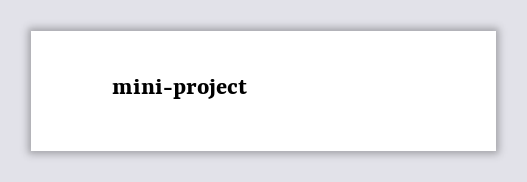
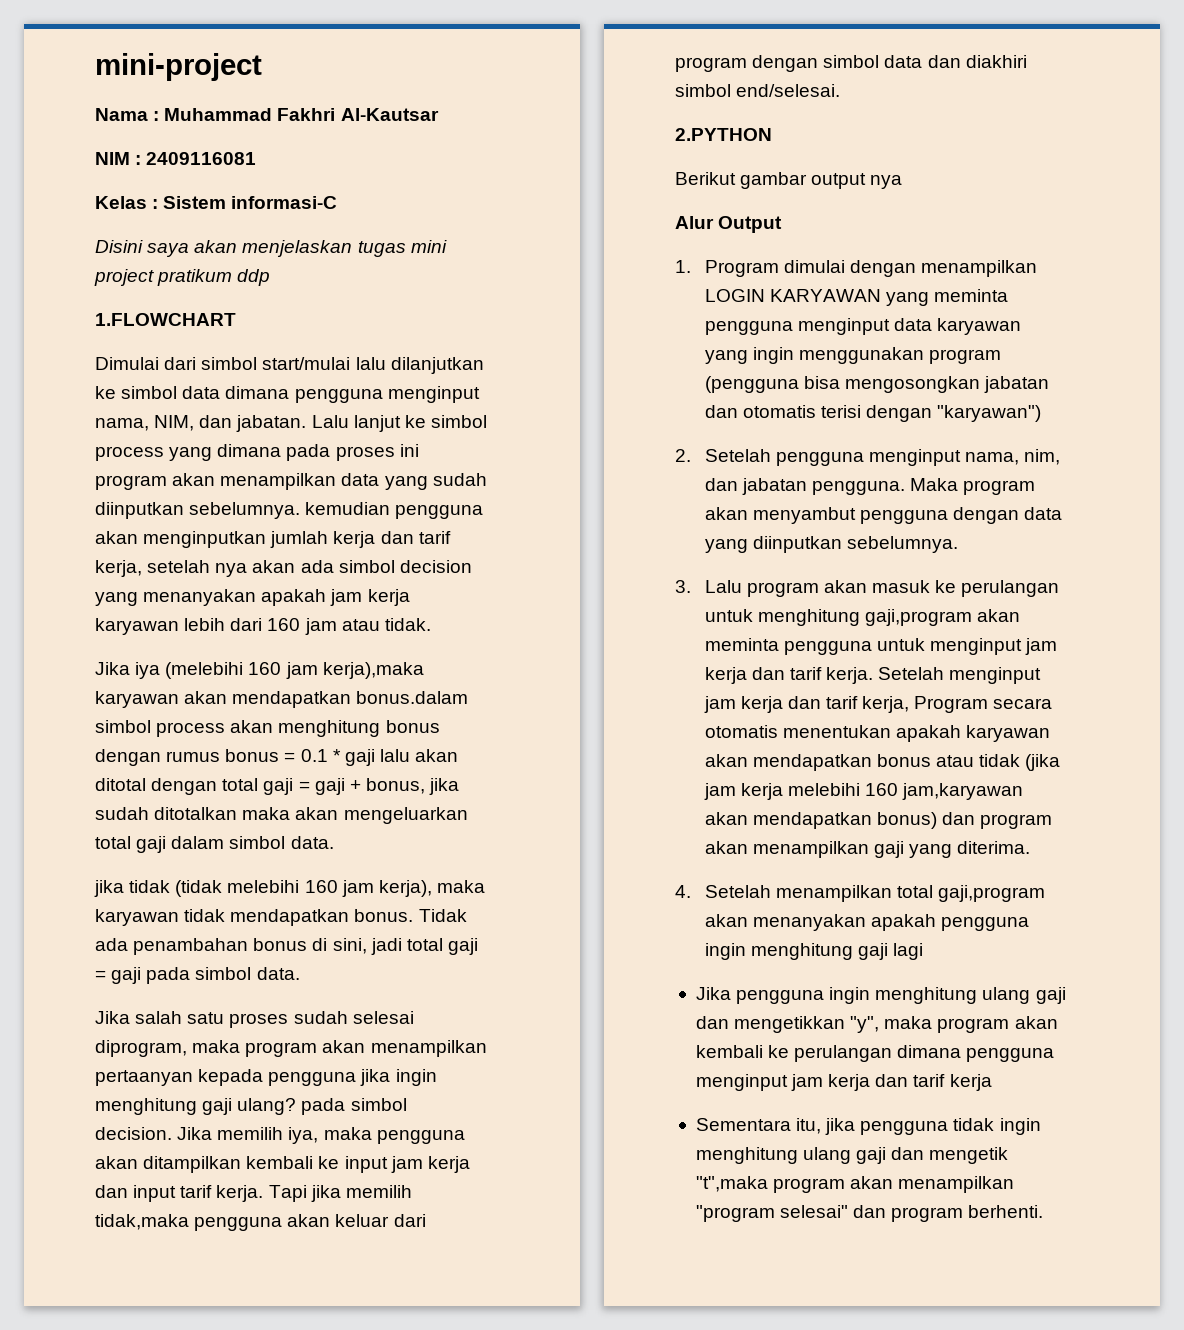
+ Nama : Muhammad Fakhri Al-Kautsar
+ NIM : 2409116081
+ Kelas : Sistem informasi-C
+ Disini saya akan menjelaskan tugas mini project pratikum ddp
+ 1.FLOWCHART
+ Dimulai dari simbol start/mulai lalu dilanjutkan ke simbol data dimana pengguna menginput nama, NIM, dan jabatan. Lalu lanjut ke simbol process yang dimana pada proses ini program akan menampilkan data yang sudah diinputkan sebelumnya. kemudian pengguna akan menginputkan jumlah kerja dan tarif kerja, setelah nya akan ada simbol decision yang menanyakan apakah jam kerja karyawan lebih dari 160 jam atau tidak.
+ Jika iya (melebihi 160 jam kerja),maka karyawan akan mendapatkan bonus.dalam simbol process akan menghitung bonus dengan rumus bonus = 0.1 * gaji lalu akan ditotal dengan total gaji = gaji + bonus, jika sudah ditotalkan maka akan mengeluarkan total gaji dalam simbol data.
+ jika tidak (tidak melebihi 160 jam kerja), maka karyawan tidak mendapatkan bonus. Tidak ada penambahan bonus di sini, jadi total gaji = gaji pada simbol data.
+ Jika salah satu proses sudah selesai diprogram, maka program akan menampilkan pertaanyan kepada pengguna jika ingin menghitung gaji ulang? pada simbol decision. Jika memilih iya, maka pengguna akan ditampilkan kembali ke input jam kerja dan input tarif kerja. Tapi jika memilih tidak,maka pengguna akan keluar dari program dengan simbol data dan diakhiri simbol end/selesai.
+ 2.PYTHON
+ Berikut gambar output nya
+ Alur Output
+ 1. Program dimulai dengan menampilkan LOGIN KARYAWAN yang meminta pengguna menginput data karyawan yang ingin menggunakan program (pengguna bisa mengosongkan jabatan dan otomatis terisi dengan "karyawan")
+ 2. Setelah pengguna menginput nama, nim, dan jabatan pengguna. Maka program akan menyambut pengguna dengan data yang diinputkan sebelumnya.
+ 3. Lalu program akan masuk ke perulangan untuk menghitung gaji,program akan meminta pengguna untuk menginput jam kerja dan tarif kerja. Setelah menginput jam kerja dan tarif kerja, Program secara otomatis menentukan apakah karyawan akan mendapatkan bonus atau tidak (jika jam kerja melebihi 160 jam,karyawan akan mendapatkan bonus) dan program akan menampilkan gaji yang diterima.
+ 4. Setelah menampilkan total gaji,program akan menanyakan apakah pengguna ingin menghitung gaji lagi
+ Jika pengguna ingin menghitung ulang gaji dan mengetikkan "y", maka program akan kembali ke perulangan dimana pengguna menginput jam kerja dan tarif kerja
+ Sementara itu, jika pengguna tidak ingin menghitung ulang gaji dan mengetik "t",maka program akan menampilkan "program selesai" dan program berhenti.

